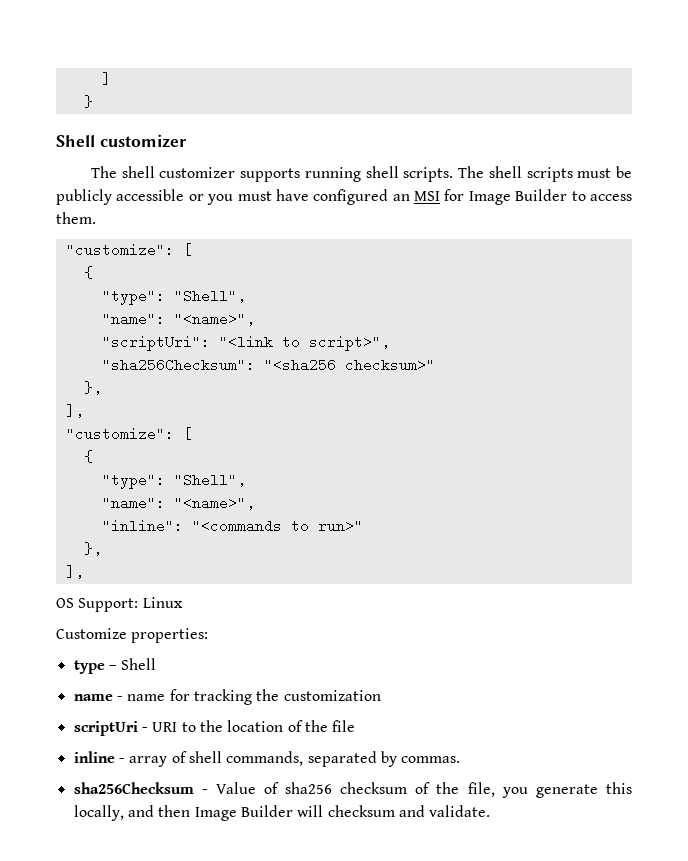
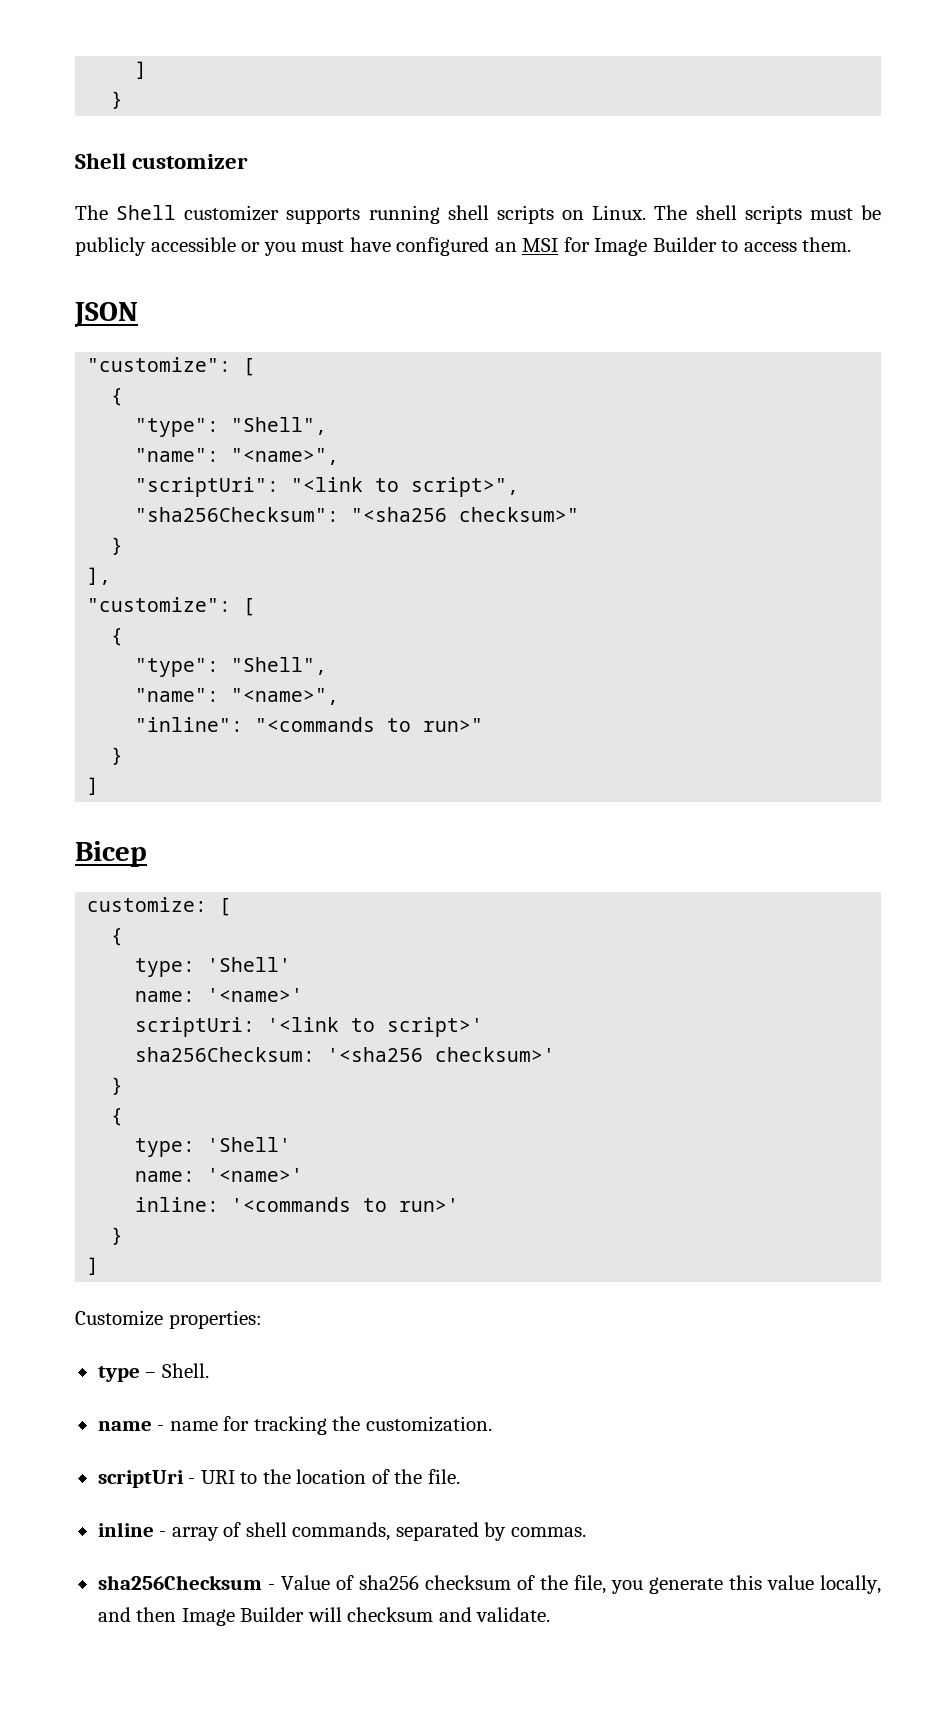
- The shell customizer supports running shell scripts.
+ The Shell customizer supports running shell scripts on Linux.
+ JSON
  "sha256Checksum": "<sha256 checksum>"
- },
+ }
  "inline": "<commands to run>"
- },
- ],
- OS Support: Linux
+ }
+ ]
+ Bicep
+ customize: [
+ {
+ type: 'Shell'
+ name: '<name>'
+ scriptUri: '<link to script>'
+ sha256Checksum: '<sha256 checksum>'
+ }
+ {
+ type: 'Shell'
+ name: '<name>'
+ inline: '<commands to run>'
+ }
+ ]
- type – Shell
+ type – Shell.
- name - name for tracking the customization
+ name - name for tracking the customization.
- scriptUri - URI to the location of the file
+ scriptUri - URI to the location of the file.
- sha256Checksum - Value of sha256 checksum of the file, you generate this locally, and then Image Builder will checksum and validate.
+ sha256Checksum - Value of sha256 checksum of the file, you generate this value locally, and then Image Builder will checksum and validate.

